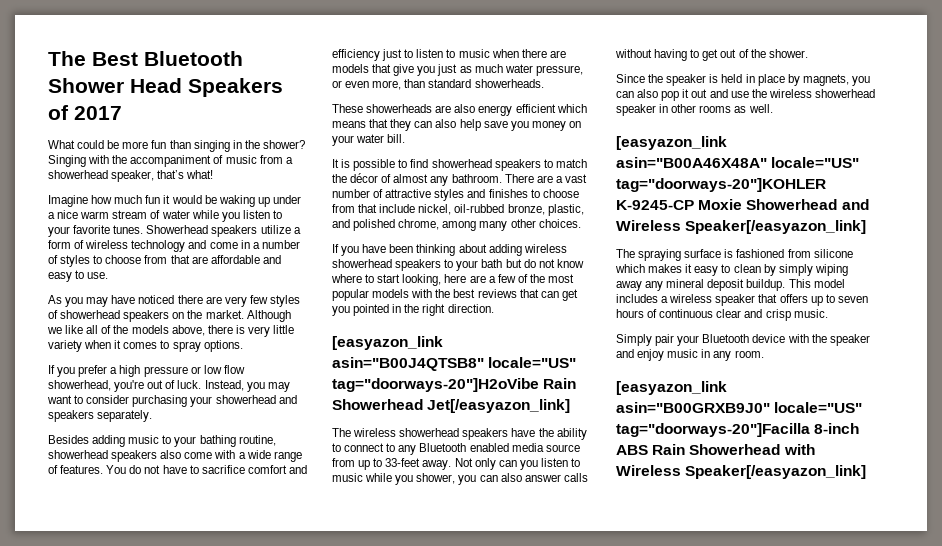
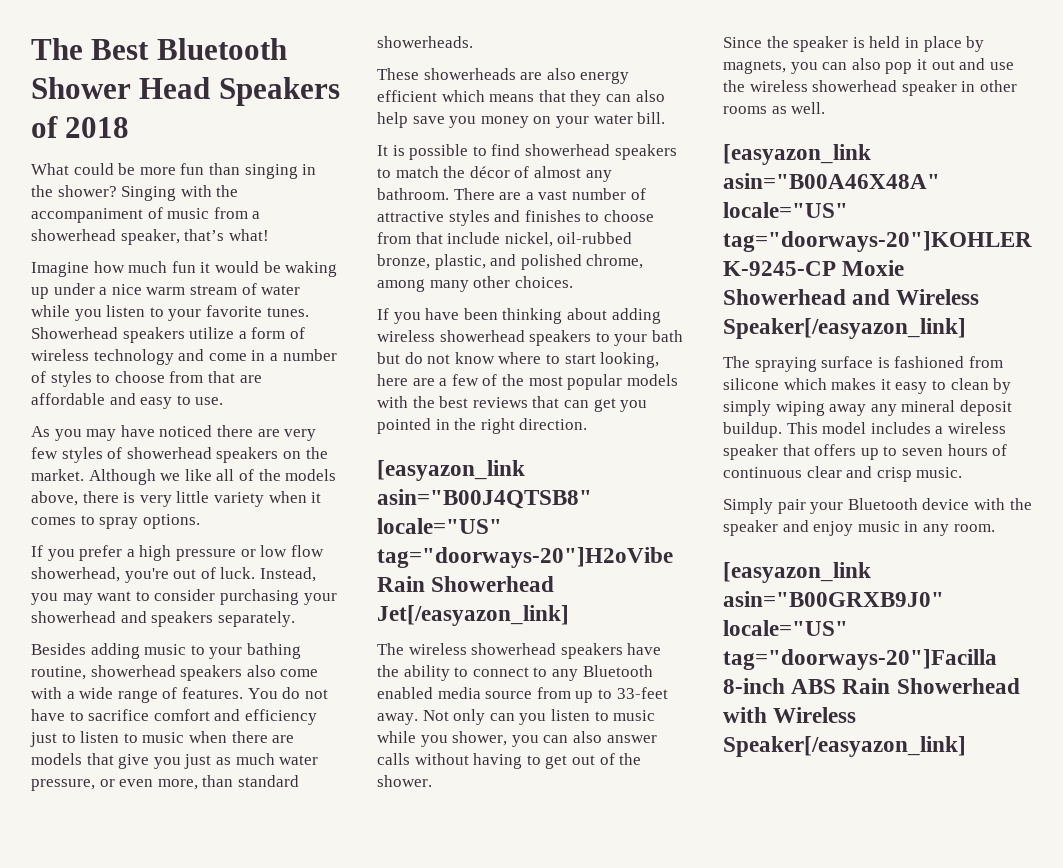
- The Best Bluetooth Shower Head Speakers of 2017
+ The Best Bluetooth Shower Head Speakers of 2018

